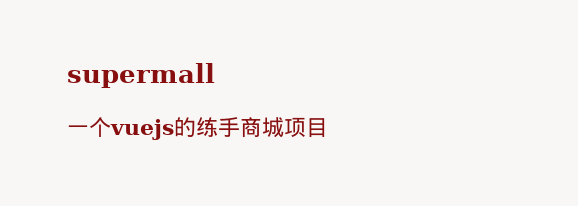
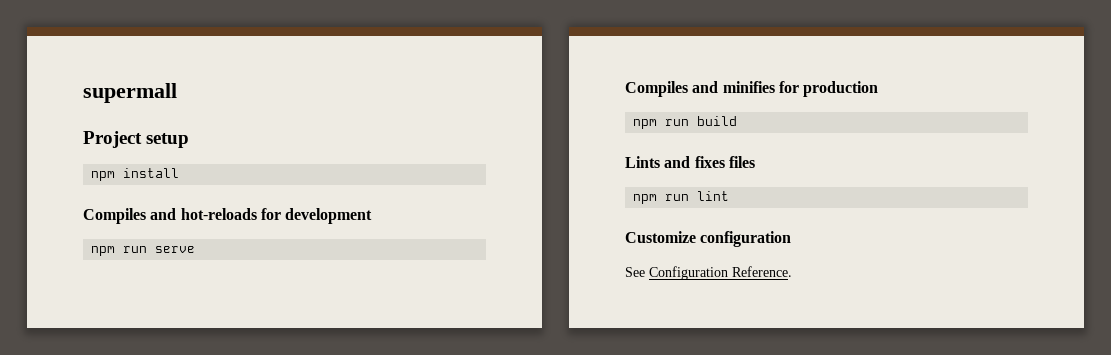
- 一个vuejs的练手商城项目
+ Project setup
+ npm install
+ Compiles and hot-reloads for development
+ npm run serve
+ Compiles and minifies for production
+ npm run build
+ Lints and fixes files
+ npm run lint
+ Customize configuration
+ See Configuration Reference.

